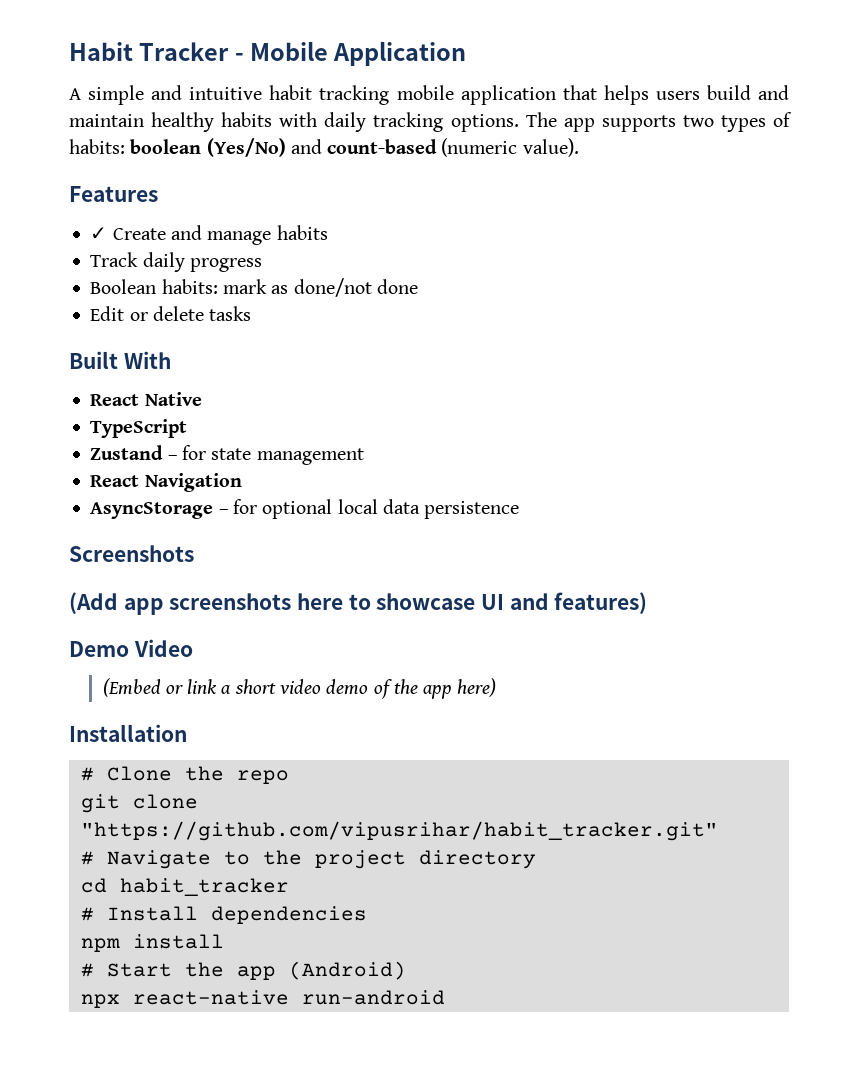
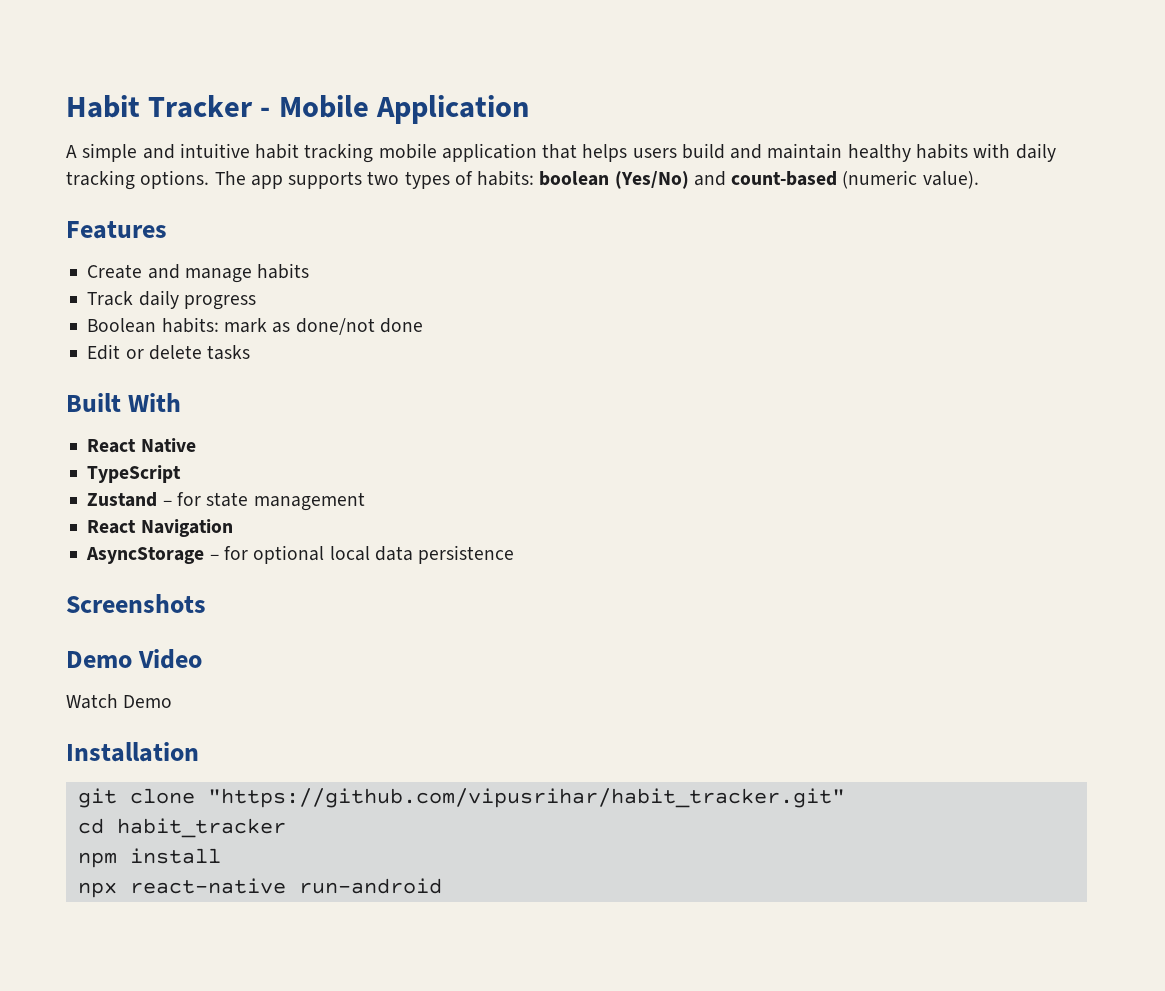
- ✓ Create and manage habits
+ Create and manage habits
- (Add app screenshots here to showcase UI and features)
  Demo Video
- (Embed or link a short video demo of the app here)
+ Watch Demo
  Installation
- # Clone the repo
  git clone "https://github.com/vipusrihar/habit_tracker.git"
- # Navigate to the project directory
- # Install dependencies
- # Start the app (Android)

